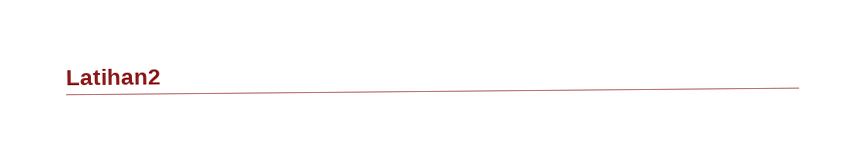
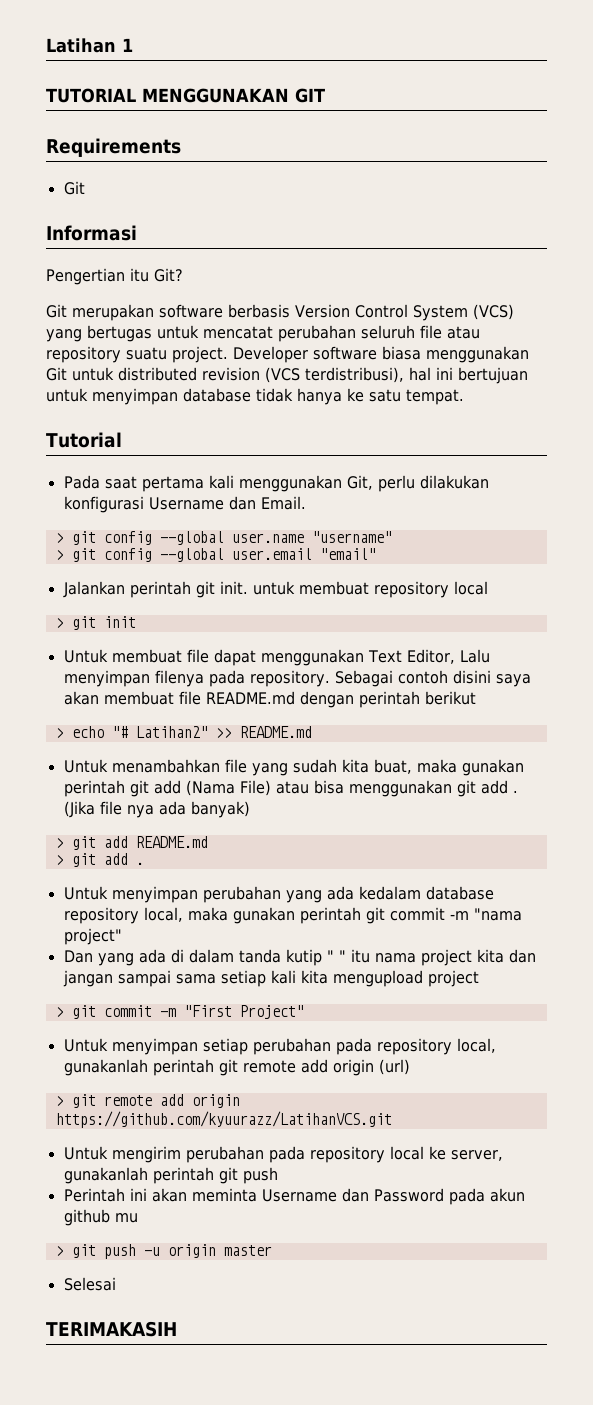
- Latihan2
+ Latihan 1
+ TUTORIAL MENGGUNAKAN GIT
+ Requirements
+ Git
+ Informasi
+ Pengertian itu Git?
+ Git merupakan software berbasis Version Control System (VCS) yang bertugas untuk mencatat perubahan seluruh file atau repository suatu project. Developer software biasa menggunakan Git untuk distributed revision (VCS terdistribusi), hal ini bertujuan untuk menyimpan database tidak hanya ke satu tempat.
+ Tutorial
+ Pada saat pertama kali menggunakan Git, perlu dilakukan konfigurasi Username dan Email.
+ > git config --global user.name "username"
+ > git config --global user.email "email"
+ Jalankan perintah git init. untuk membuat repository local
+ > git init
+ Untuk membuat file dapat menggunakan Text Editor, Lalu menyimpan filenya pada repository. Sebagai contoh disini saya akan membuat file README.md dengan perintah berikut
+ > echo "# Latihan2" >> README.md
+ Untuk menambahkan file yang sudah kita buat, maka gunakan perintah git add (Nama File) atau bisa menggunakan git add . (Jika file nya ada banyak)
+ > git add README.md
+ > git add .
+ Untuk menyimpan perubahan yang ada kedalam database repository local, maka gunakan perintah git commit -m "nama project"
+ Dan yang ada di dalam tanda kutip " " itu nama project kita dan jangan sampai sama setiap kali kita mengupload project
+ > git commit -m "First Project"
+ Untuk menyimpan setiap perubahan pada repository local, gunakanlah perintah git remote add origin (url)
+ > git remote add origin https://github.com/kyuurazz/LatihanVCS.git
+ Untuk mengirim perubahan pada repository local ke server, gunakanlah perintah git push
+ Perintah ini akan meminta Username dan Password pada akun github mu
+ > git push -u origin master
+ Selesai
+ TERIMAKASIH

